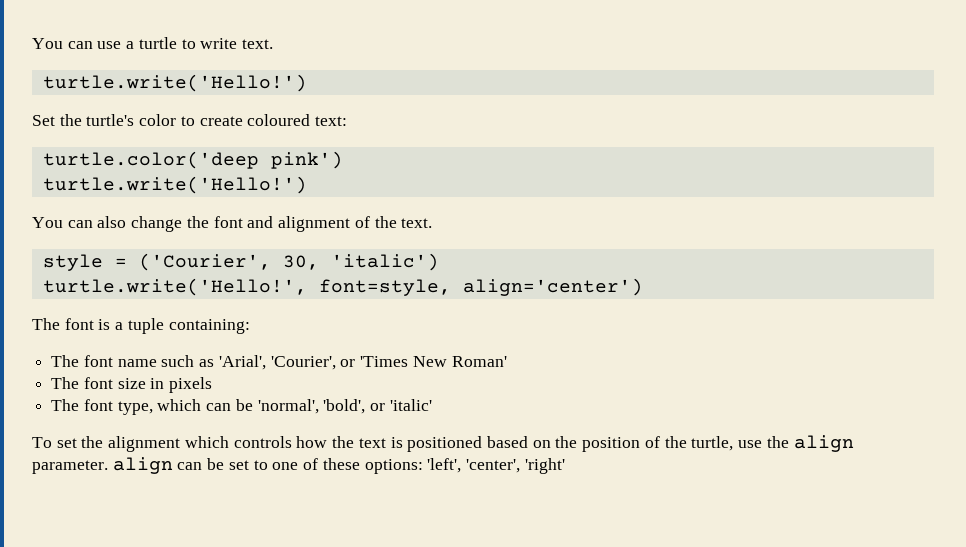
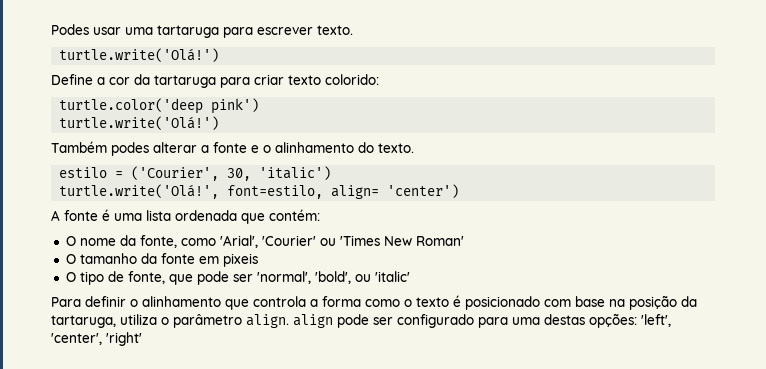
- You can use a turtle to write text.
- turtle.write('Hello!')
- Set the turtle's color to create coloured text:
+ Podes usar uma tartaruga para escrever texto.
+ turtle.write('Olá!')
+ Define a cor da tartaruga para criar texto colorido:
  turtle.color('deep pink')
- turtle.write('Hello!')
- You can also change the font and alignment of the text.
- style = ('Courier', 30, 'italic')
- turtle.write('Hello!', font=style, align='center')
- The font is a tuple containing:
- The font name such as 'Arial', 'Courier', or 'Times New Roman'
- The font size in pixels
- The font type, which can be 'normal', 'bold', or 'italic'
+ turtle.write('Olá!')
+ Também podes alterar a fonte e o alinhamento do texto.
+ estilo = ('Courier', 30, 'italic')
+ turtle.write('Olá!', font=estilo, align= 'center')
+ A fonte é uma lista ordenada que contém:
+ O nome da fonte, como 'Arial', 'Courier' ou 'Times New Roman'
+ O tamanho da fonte em pixeis
+ O tipo de fonte, que pode ser 'normal', 'bold', ou 'italic'
- To set the alignment which controls how the text is positioned based on the position of the turtle, use the align parameter. align can be set to one of these options: 'left', 'center', 'right'
+ Para definir o alinhamento que controla a forma como o texto é posicionado com base na posição da tartaruga, utiliza o parâmetro align. align pode ser configurado para uma destas opções: 'left', 'center', 'right'

